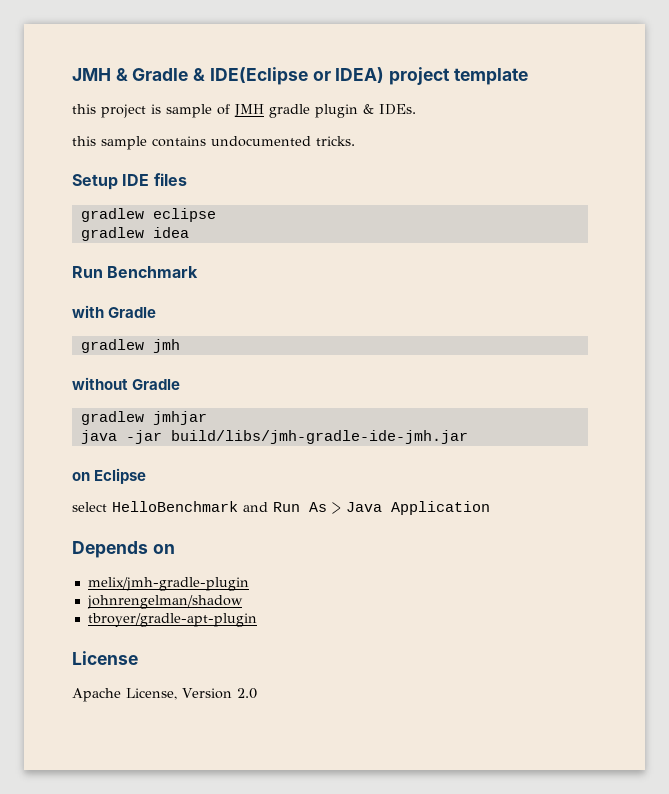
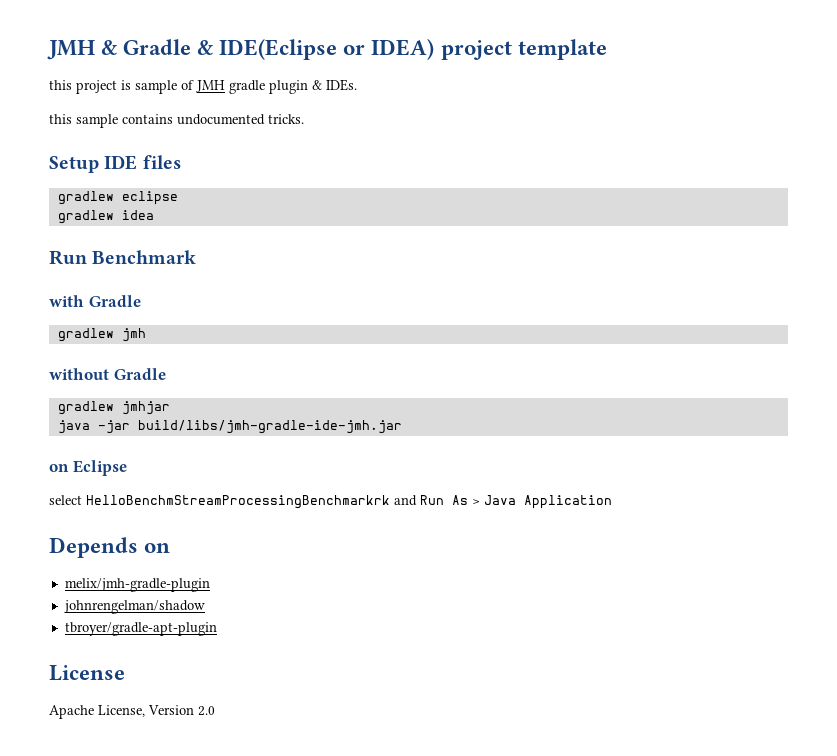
- select HelloBenchmark and Run As > Java Application
+ select HelloBenchmStreamProcessingBenchmarkrk and Run As > Java Application

